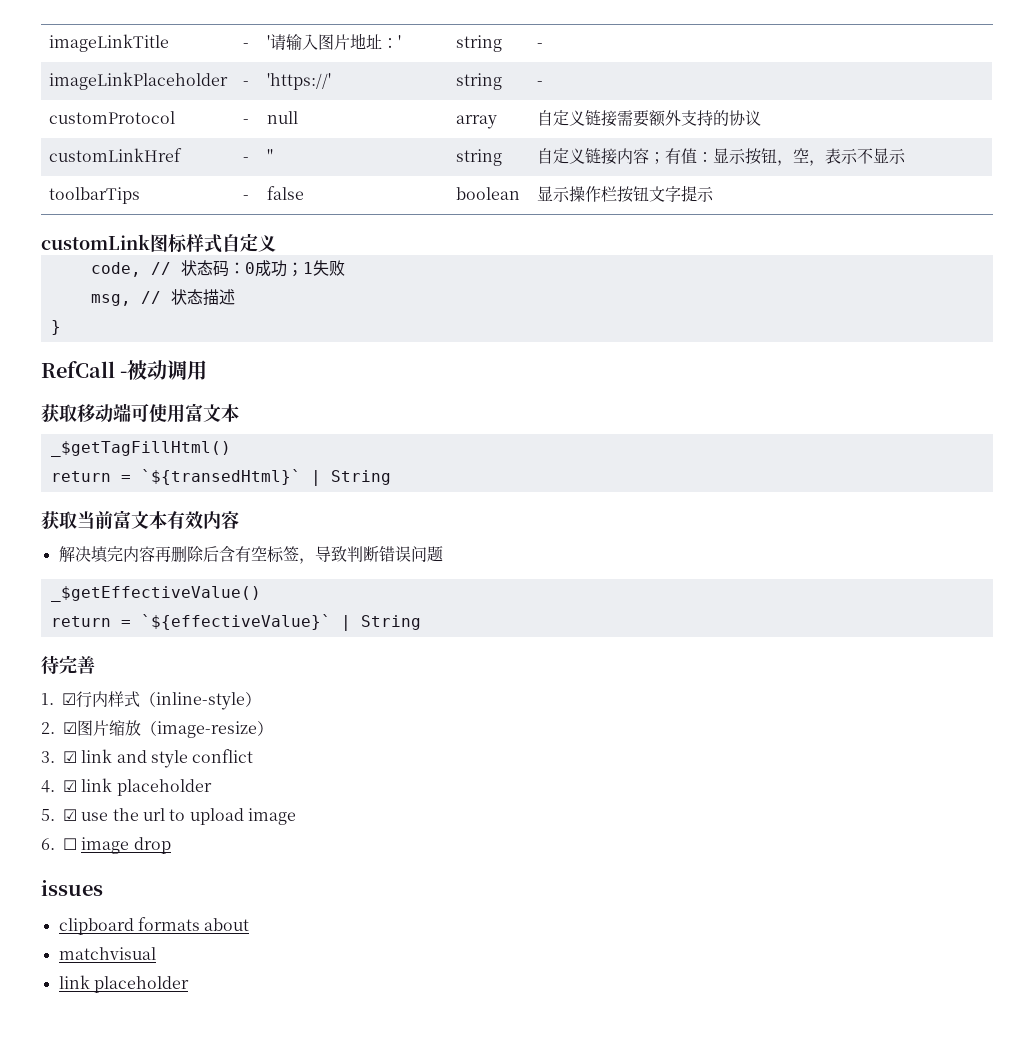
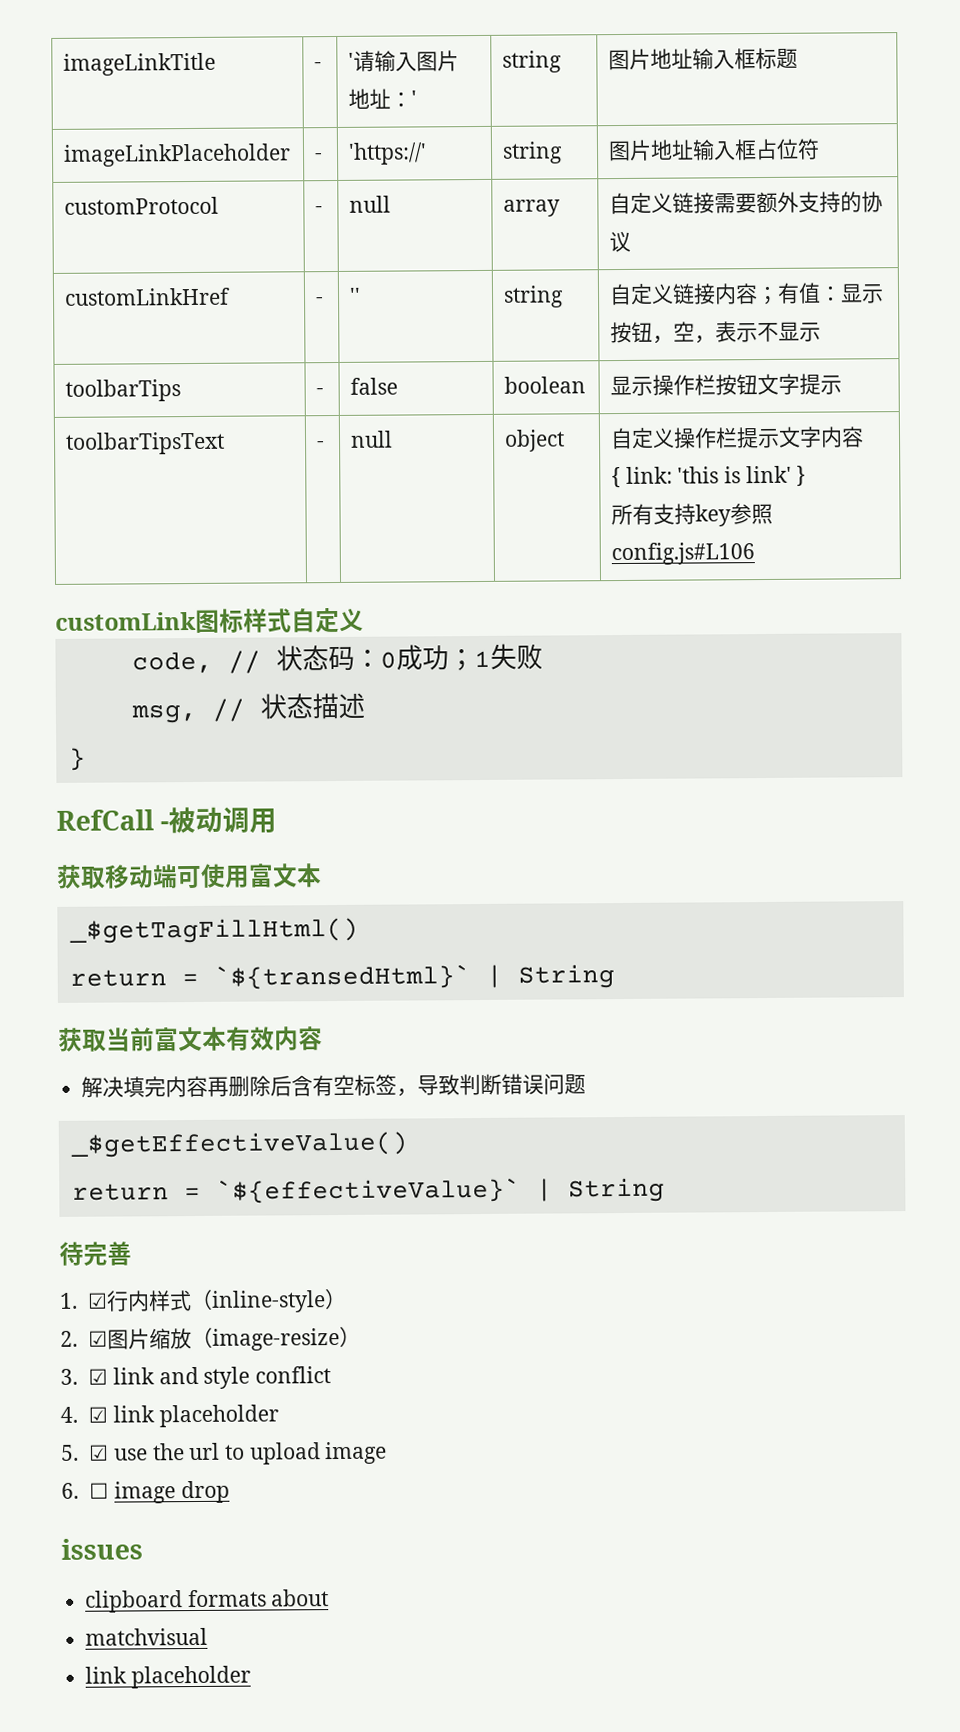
- imageLinkTitle | - | '请输入图片地址：' | string | -
+ imageLinkTitle | - | '请输入图片地址：' | string | 图片地址输入框标题
- imageLinkPlaceholder | - | 'https://' | string | -
+ imageLinkPlaceholder | - | 'https://' | string | 图片地址输入框占位符
+ toolbarTipsText | - | null | object | 自定义操作栏提示文字内容
+ { link: 'this is link' }
+ 所有支持key参照config.js#L106

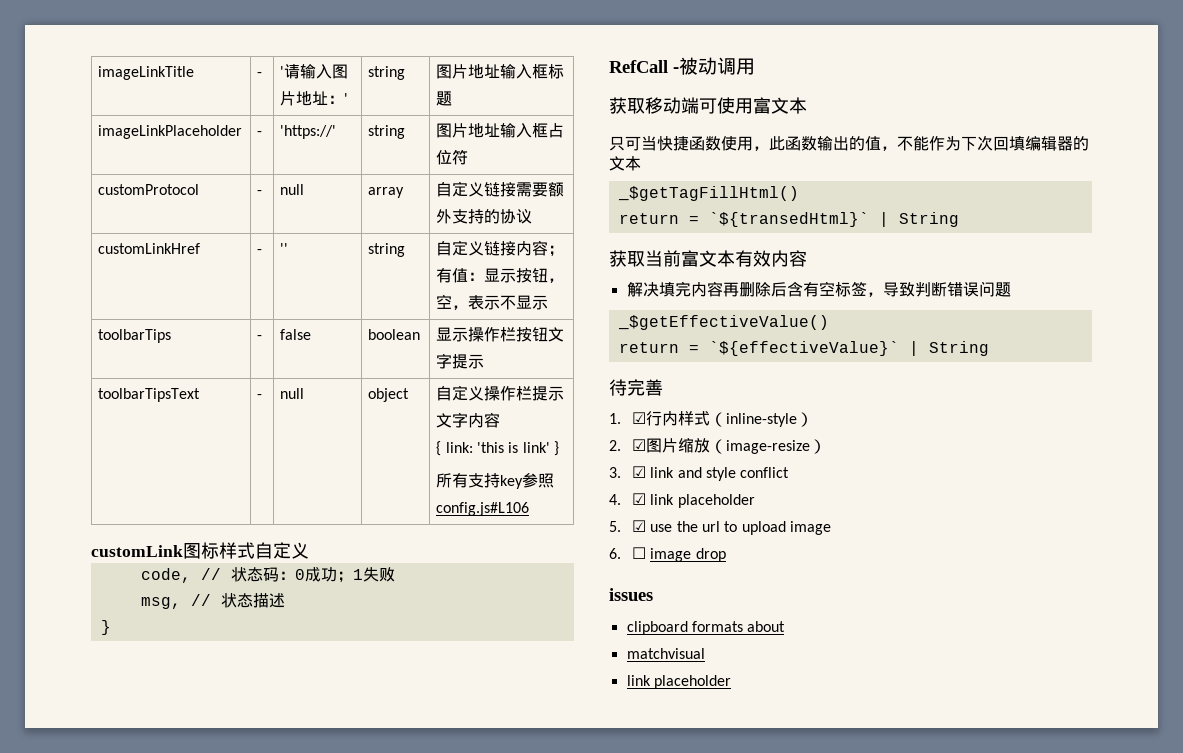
+ 只可当快捷函数使用，此函数输出的值，不能作为下次回填编辑器的文本

